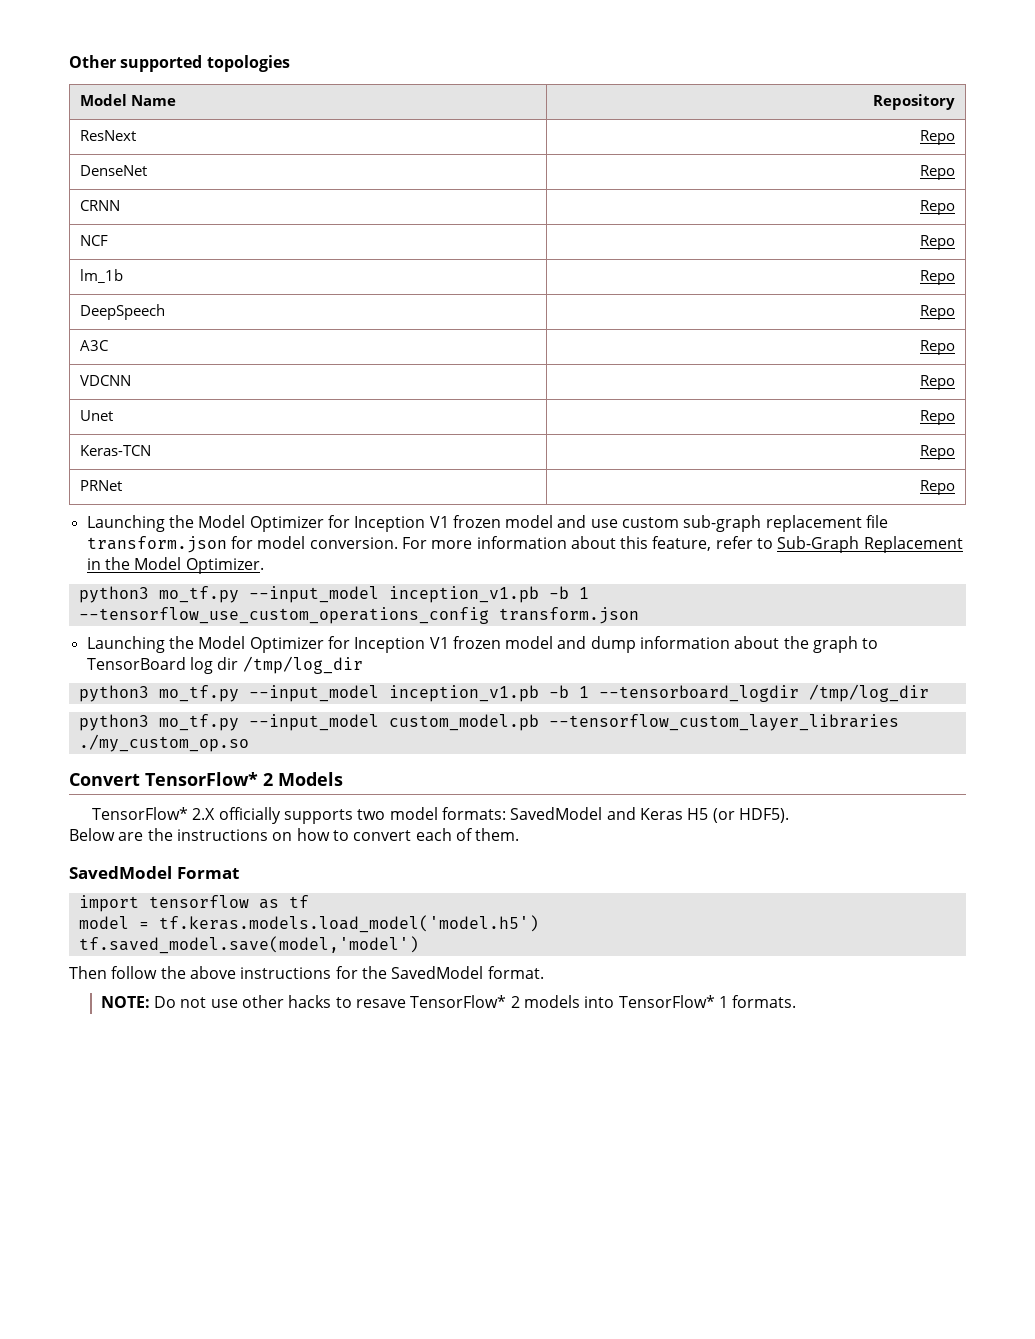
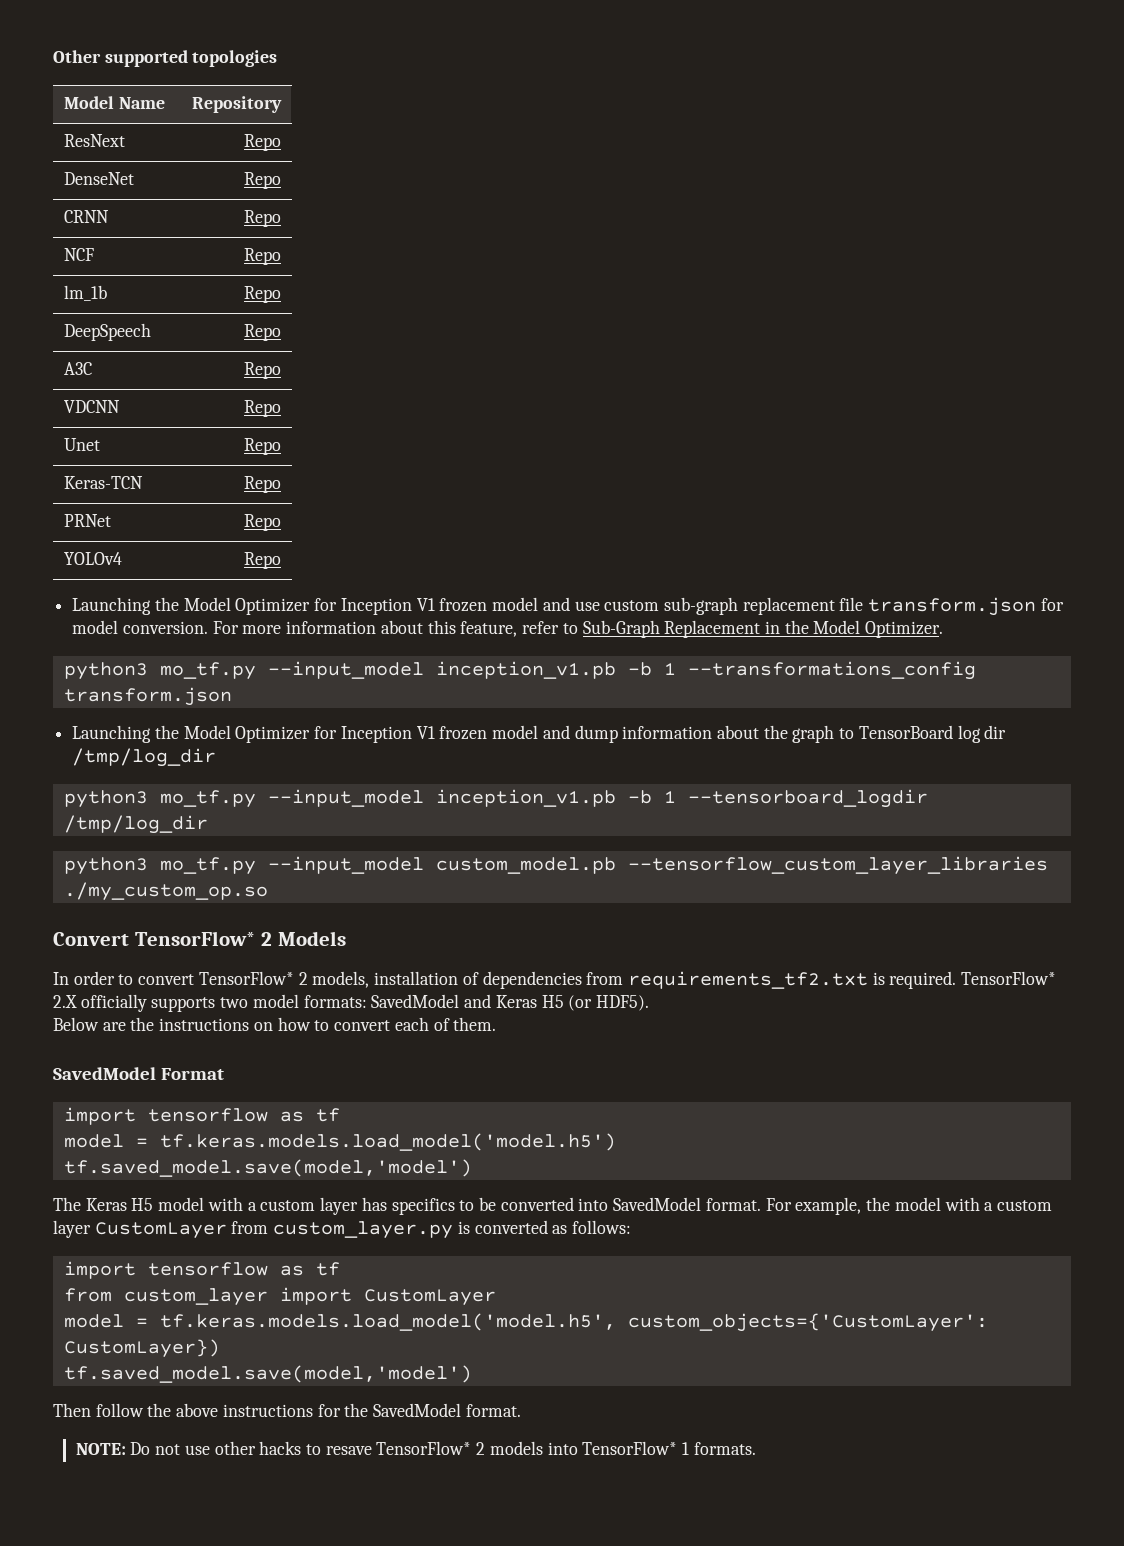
+ YOLOv4 | Repo
- python3 mo_tf.py --input_model inception_v1.pb -b 1 --tensorflow_use_custom_operations_config transform.json
+ python3 mo_tf.py --input_model inception_v1.pb -b 1 --transformations_config transform.json
+ In order to convert TensorFlow* 2 models, installation of dependencies from requirements_tf2.txt is required.
+ The Keras H5 model with a custom layer has specifics to be converted into SavedModel format. For example, the model with a custom layer CustomLayer from custom_layer.py is converted as follows:
+ import tensorflow as tf
+ from custom_layer import CustomLayer
+ model = tf.keras.models.load_model('model.h5', custom_objects={'CustomLayer': CustomLayer})
+ tf.saved_model.save(model,'model')

